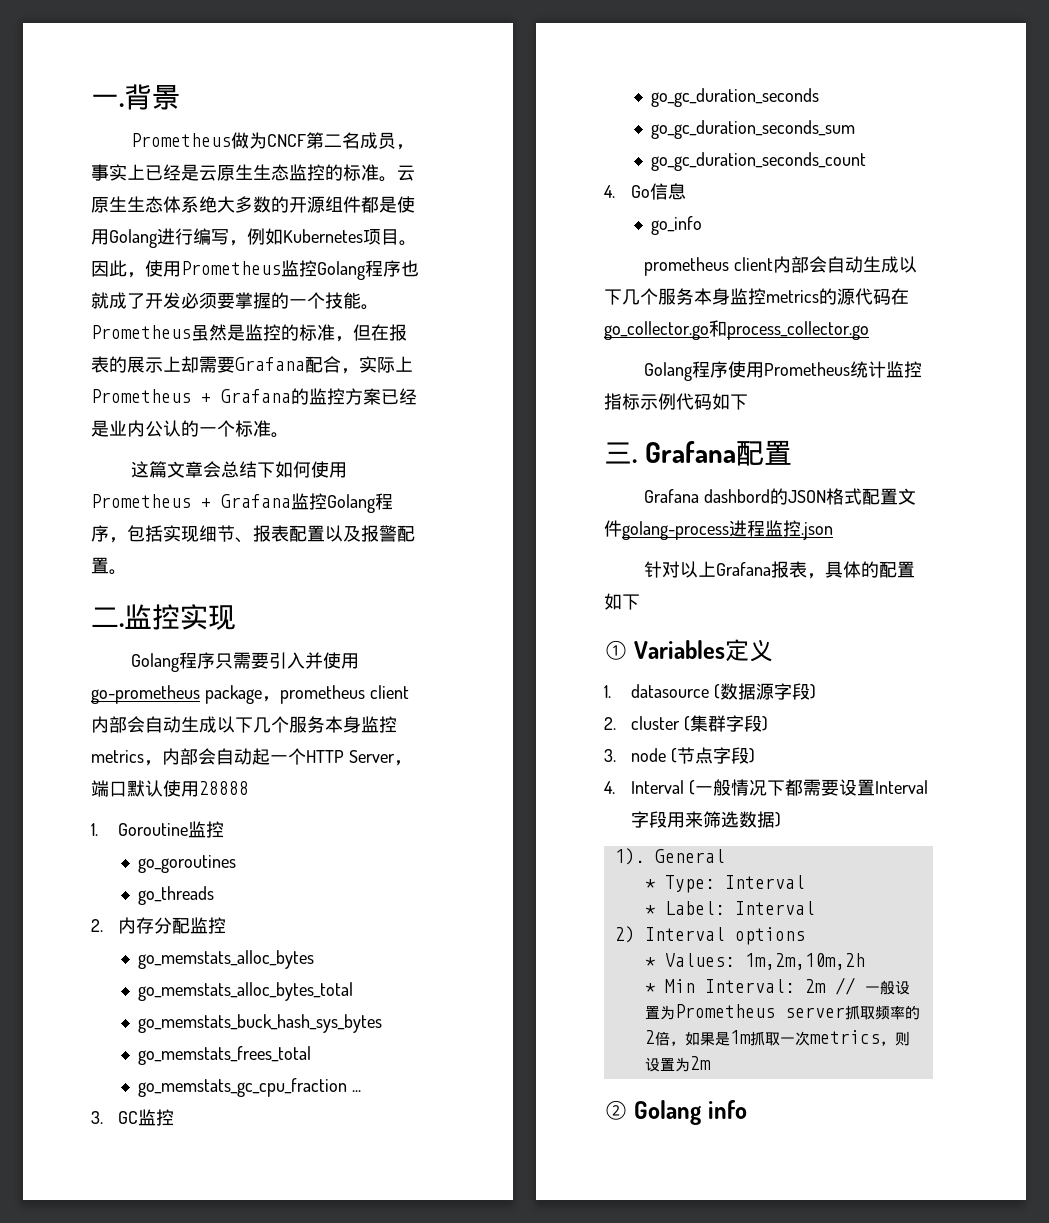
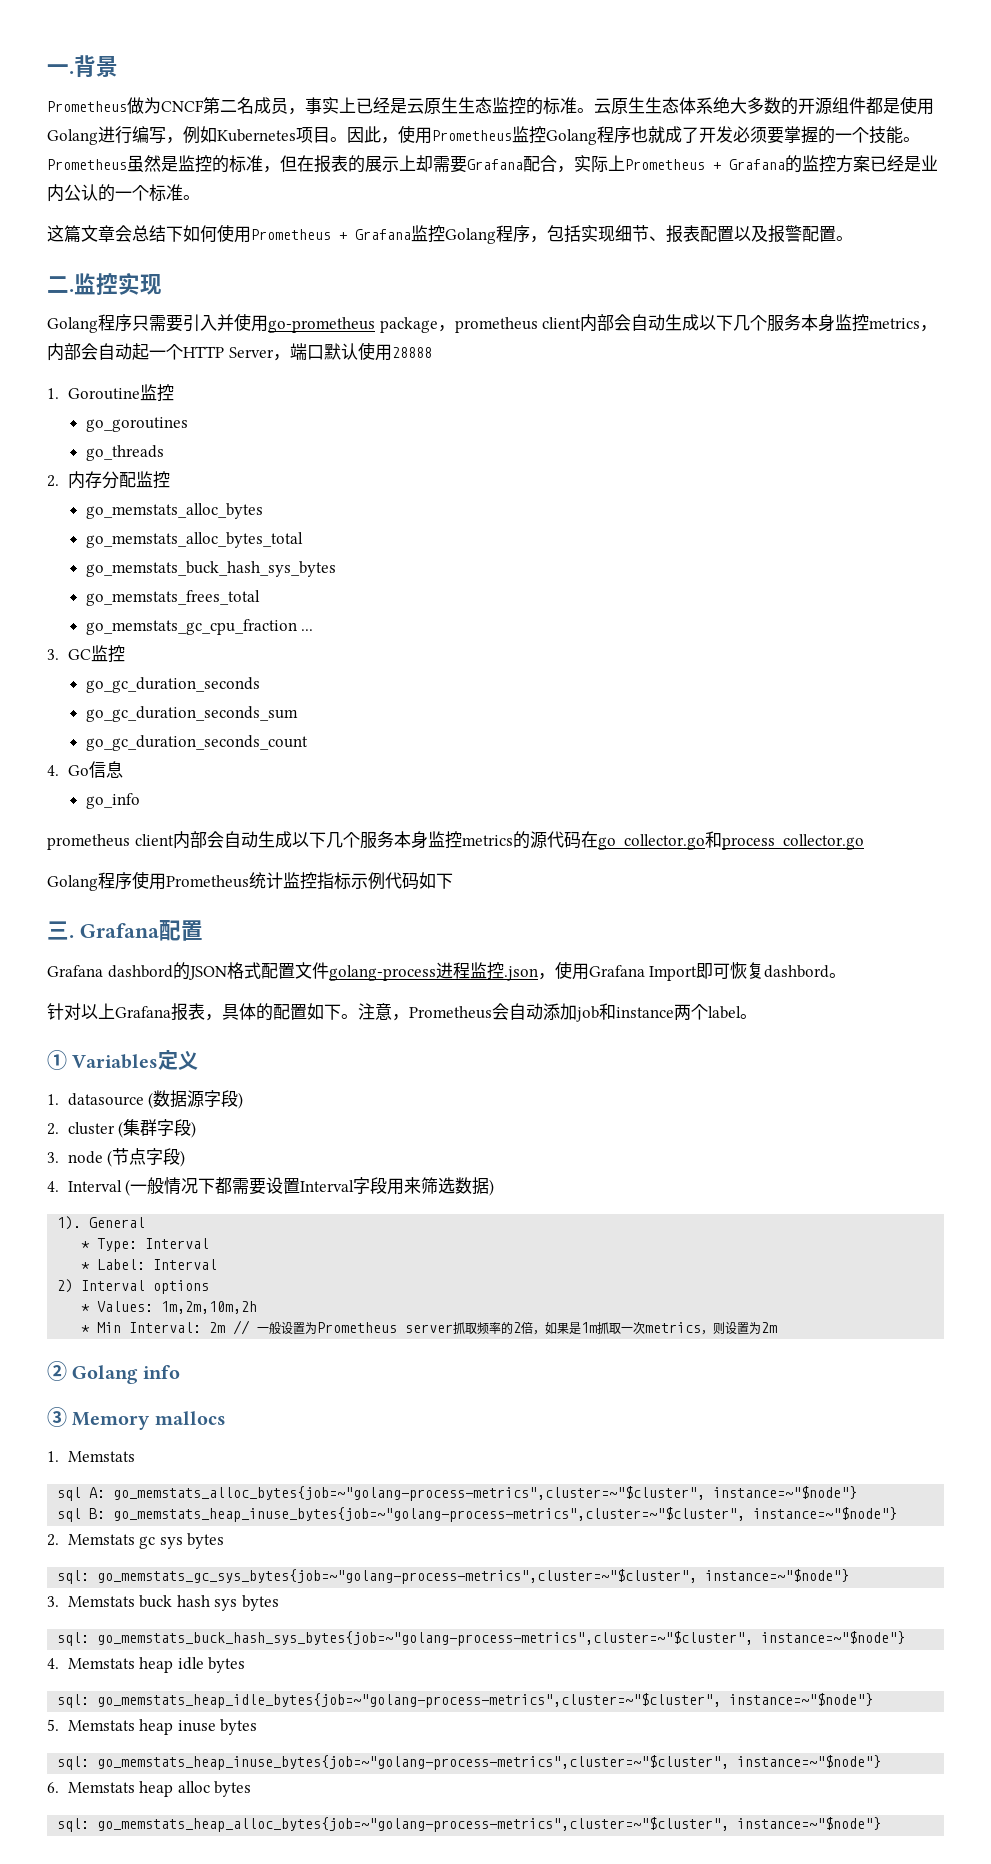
- Grafana dashbord的JSON格式配置文件golang-process进程监控.json
+ Grafana dashbord的JSON格式配置文件golang-process进程监控.json，使用Grafana Import即可恢复dashbord。
- 针对以上Grafana报表，具体的配置如下
+ 针对以上Grafana报表，具体的配置如下。注意，Prometheus会自动添加job和instance两个label。
+ ③ Memory mallocs
+ 1. Memstats
+ sql A: go_memstats_alloc_bytes{job=~"golang-process-metrics",cluster=~"$cluster", instance=~"$node"}
+ sql B: go_memstats_heap_inuse_bytes{job=~"golang-process-metrics",cluster=~"$cluster", instance=~"$node"}
+ 2. Memstats gc sys bytes
+ sql: go_memstats_gc_sys_bytes{job=~"golang-process-metrics",cluster=~"$cluster", instance=~"$node"}
+ 3. Memstats buck hash sys bytes
+ sql: go_memstats_buck_hash_sys_bytes{job=~"golang-process-metrics",cluster=~"$cluster", instance=~"$node"}
+ 4. Memstats heap idle bytes
+ sql: go_memstats_heap_idle_bytes{job=~"golang-process-metrics",cluster=~"$cluster", instance=~"$node"}
+ 5. Memstats heap inuse bytes
+ sql: go_memstats_heap_inuse_bytes{job=~"golang-process-metrics",cluster=~"$cluster", instance=~"$node"}
+ 6. Memstats heap alloc bytes
+ sql: go_memstats_heap_alloc_bytes{job=~"golang-process-metrics",cluster=~"$cluster", instance=~"$node"}

